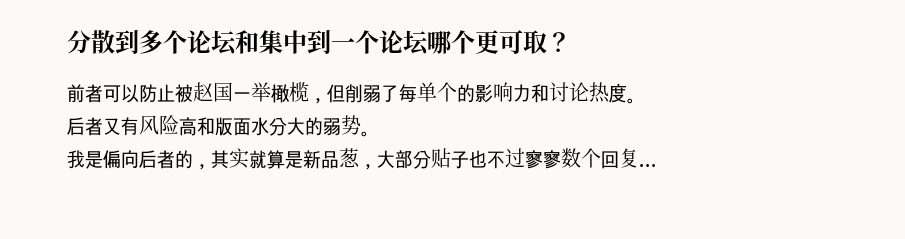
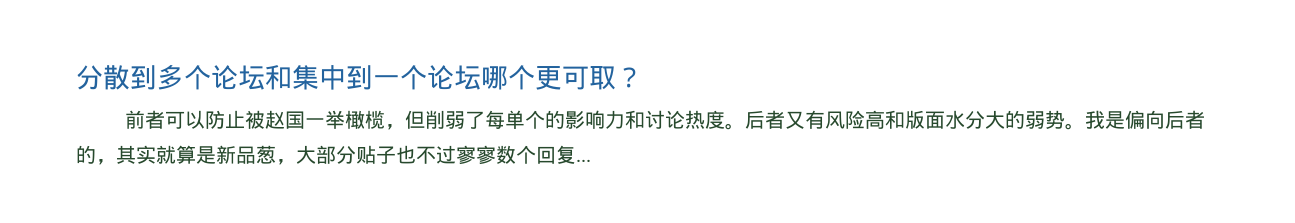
- 前者可以防止被赵国一举橄榄，但削弱了每单个的影响力和讨论热度。
- 后者又有风险高和版面水分大的弱势。
- 我是偏向后者的，其实就算是新品葱，大部分贴子也不过寥寥数个回复...
+ 前者可以防止被赵国一举橄榄，但削弱了每单个的影响力和讨论热度。后者又有风险高和版面水分大的弱势。我是偏向后者的，其实就算是新品葱，大部分贴子也不过寥寥数个回复...

